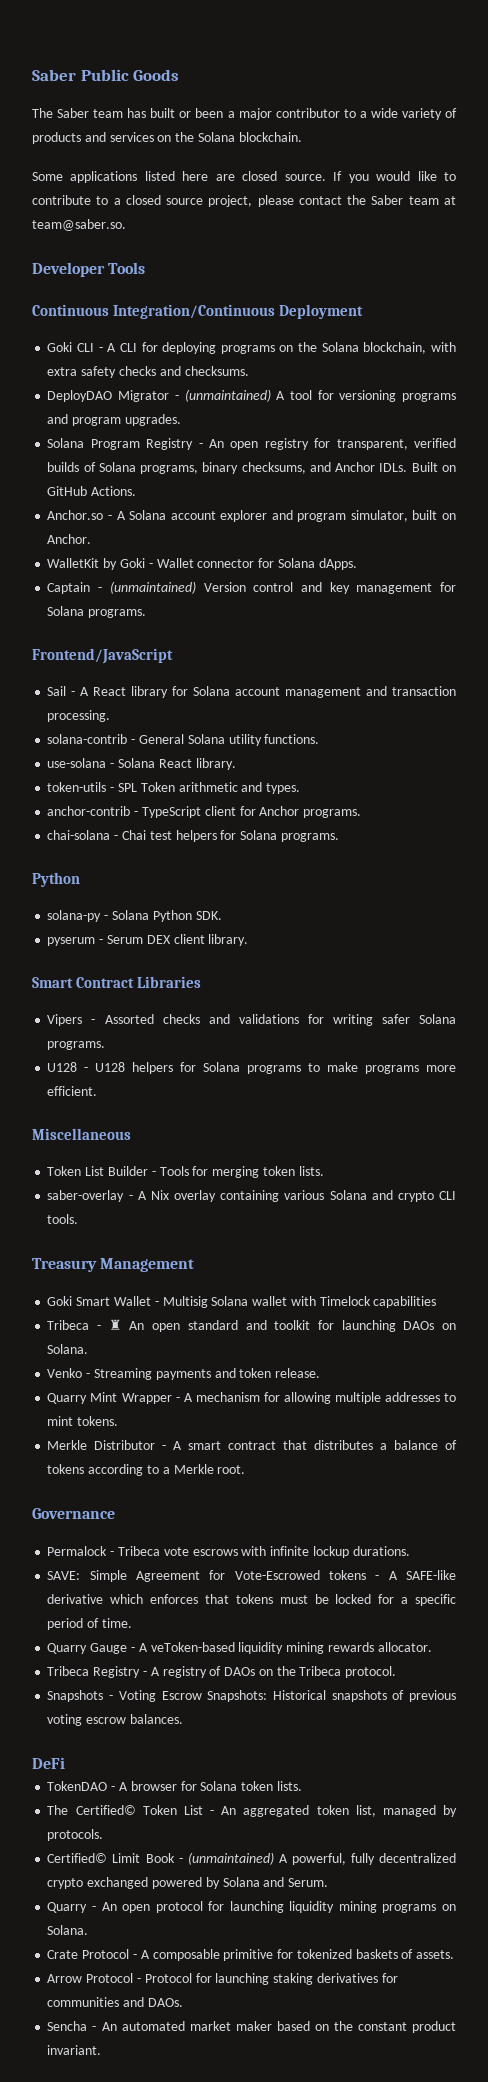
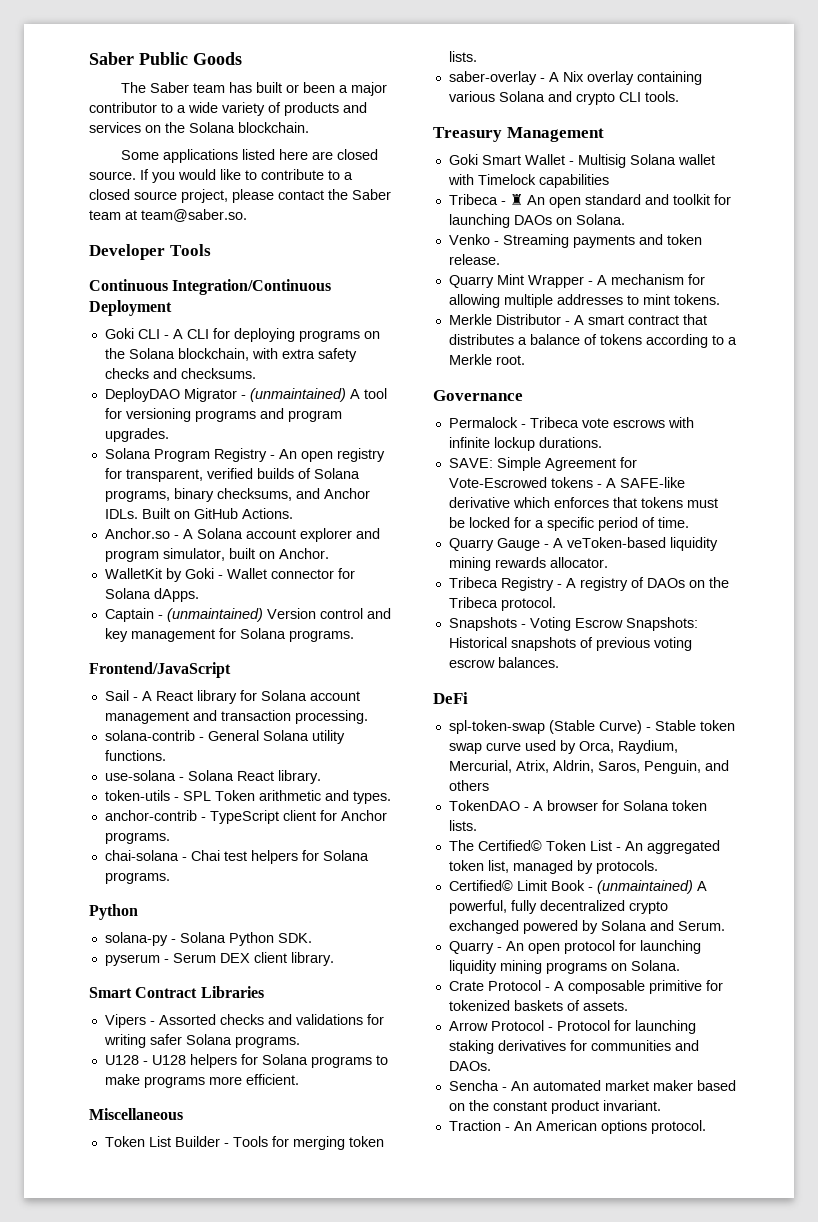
+ spl-token-swap (Stable Curve) - Stable token swap curve used by Orca, Raydium, Mercurial, Atrix, Aldrin, Saros, Penguin, and others
+ Traction - An American options protocol.

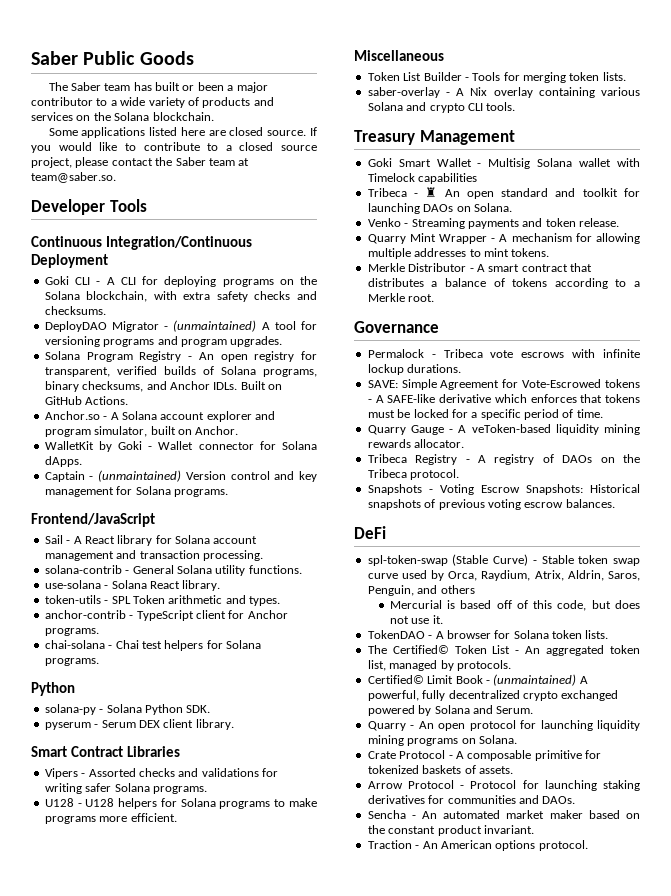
- spl-token-swap (Stable Curve) - Stable token swap curve used by Orca, Raydium, Mercurial, Atrix, Aldrin, Saros, Penguin, and others
+ spl-token-swap (Stable Curve) - Stable token swap curve used by Orca, Raydium, Atrix, Aldrin, Saros, Penguin, and others
+ Mercurial is based off of this code, but does not use it.

